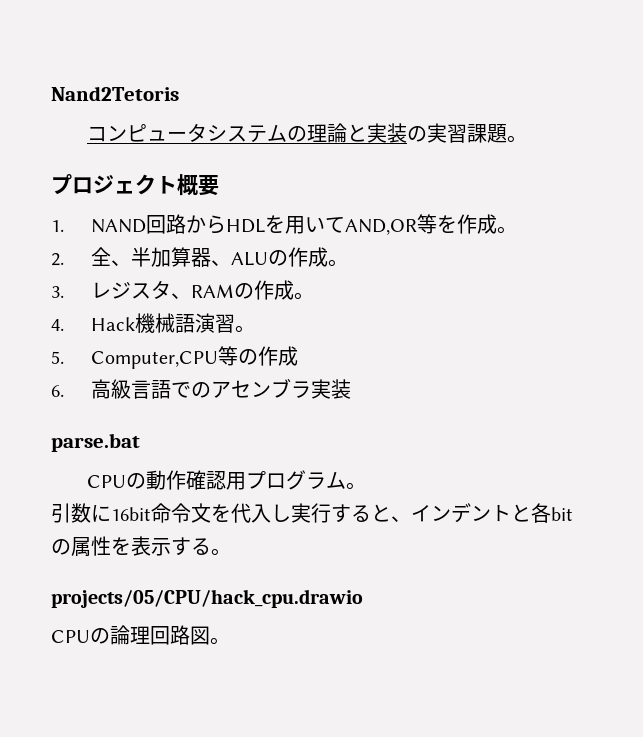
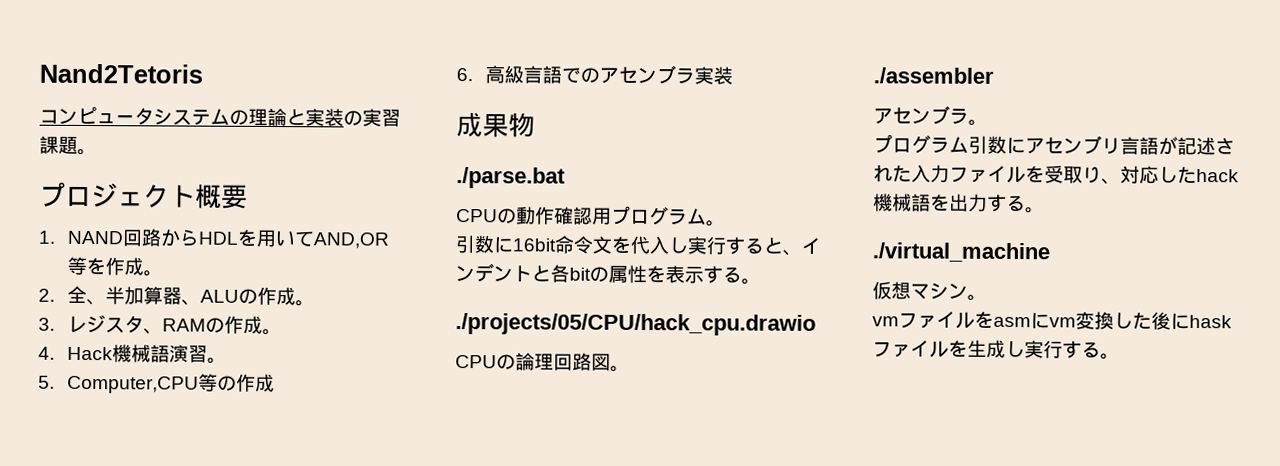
- parse.bat
+ 成果物
+ ./parse.bat
- projects/05/CPU/hack_cpu.drawio
+ ./projects/05/CPU/hack_cpu.drawio
+ ./assembler
+ アセンブラ。
+ プログラム引数にアセンブリ言語が記述された入力ファイルを受取り、対応したhack機械語を出力する。
+ ./virtual_machine
+ 仮想マシン。
+ vmファイルをasmにvm変換した後にhaskファイルを生成し実行する。

